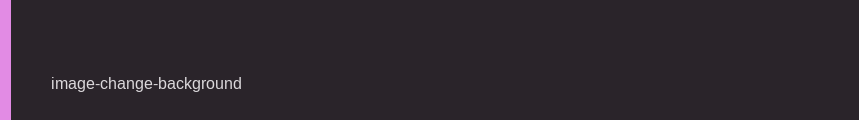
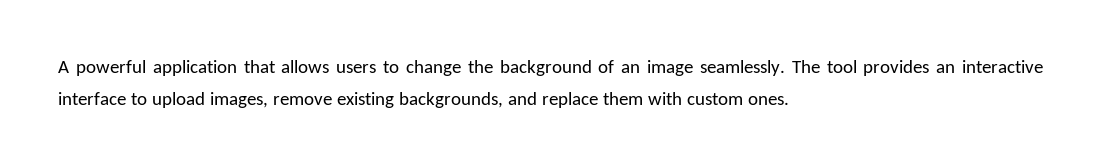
- image-change-background
+ A powerful application that allows users to change the background of an image seamlessly. The tool provides an interactive interface to upload images, remove existing backgrounds, and replace them with custom ones.

